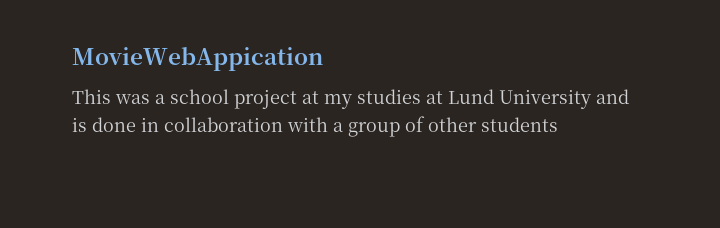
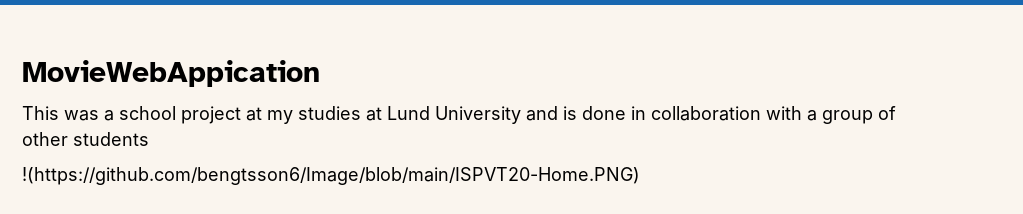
+ !(https://github.com/bengtsson6/Image/blob/main/ISPVT20-Home.PNG)

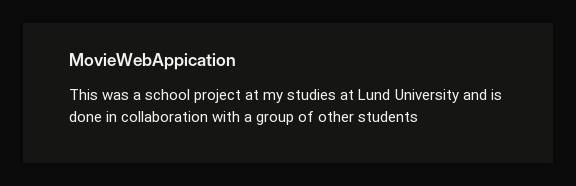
- !(https://github.com/bengtsson6/Image/blob/main/ISPVT20-Home.PNG)

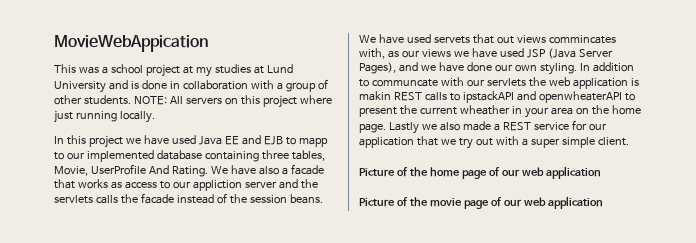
- This was a school project at my studies at Lund University and is done in collaboration with a group of other students
+ This was a school project at my studies at Lund University and is done in collaboration with a group of other students. NOTE: All servers on this project where just running locally.
+ In this project we have used Java EE and EJB to mapp to our implemented database containing three tables, Movie, UserProfile And Rating. We have also a facade that works as access to our appliction server and the servlets calls the facade instead of the session beans. We have used servets that out views commincates with, as our views we have used JSP (Java Server Pages), and we have done our own styling. In addition to communcate with our servlets the web application is makin REST calls to ipstackAPI and openwheaterAPI to present the current wheather in your area on the home page. Lastly we also made a REST service for our application that we try out with a super simple client.
+ Picture of the home page of our web application
+ Picture of the movie page of our web application

